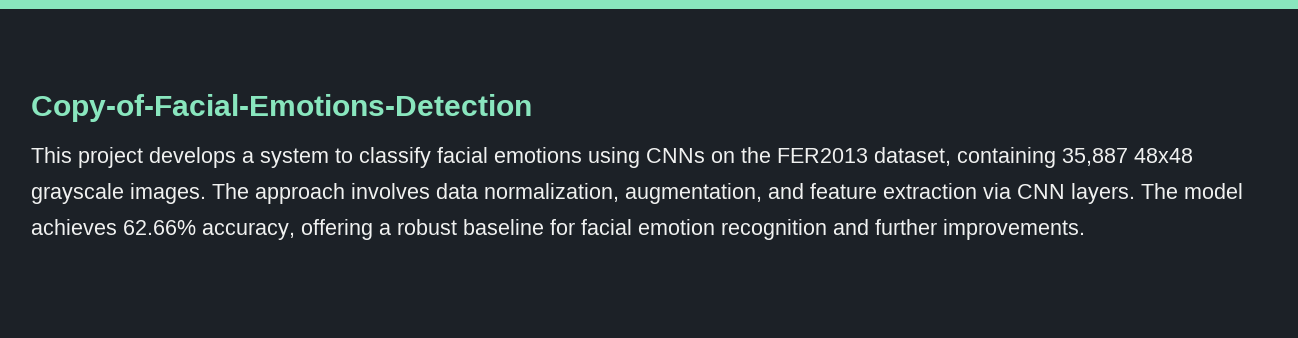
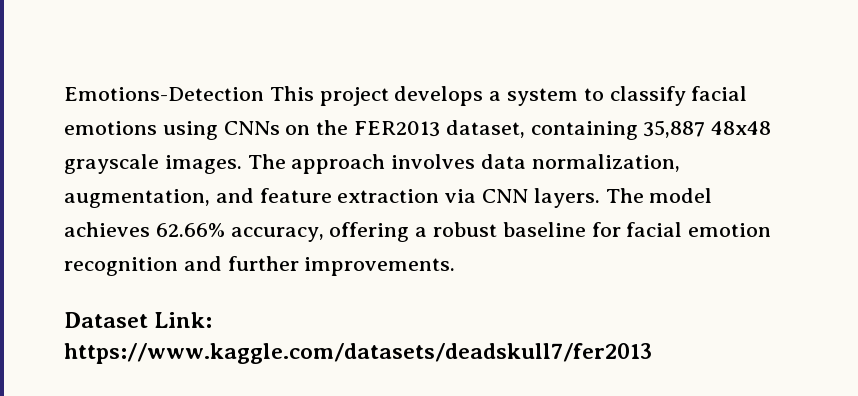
- Copy-of-Facial-Emotions-Detection
- This project develops a system to classify facial emotions using CNNs on the FER2013 dataset, containing 35,887 48x48 grayscale images.
+ Emotions-Detection This project develops a system to classify facial emotions using CNNs on the FER2013 dataset, containing 35,887 48x48 grayscale images.
+ Dataset Link: https://www.kaggle.com/datasets/deadskull7/fer2013

